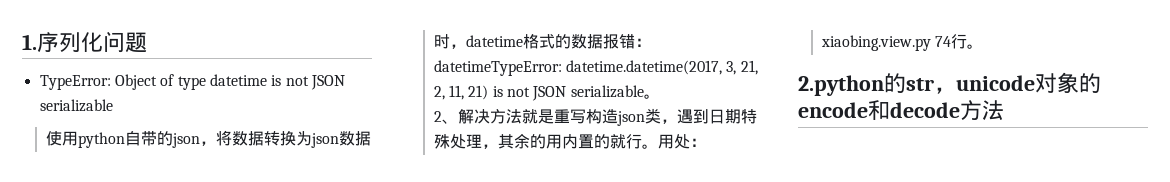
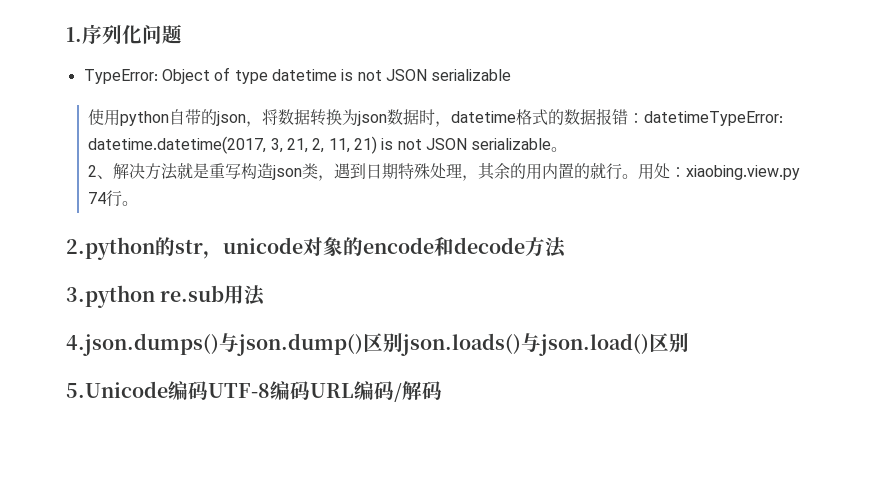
+ 3.python re.sub用法
+ 4.json.dumps()与json.dump()区别json.loads()与json.load()区别
+ 5.Unicode编码UTF-8编码URL编码/解码

